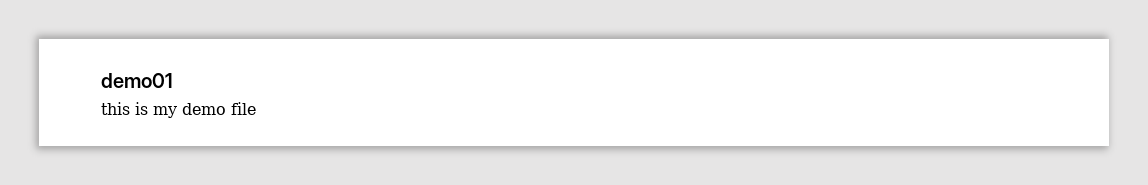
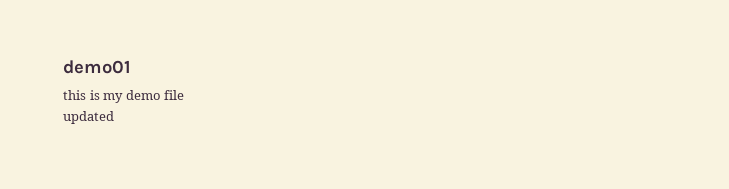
+ updated

